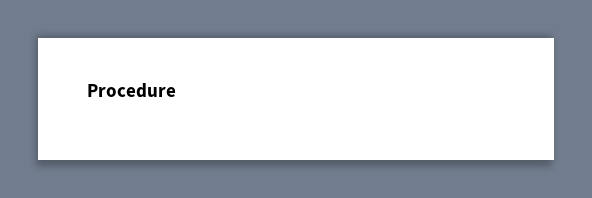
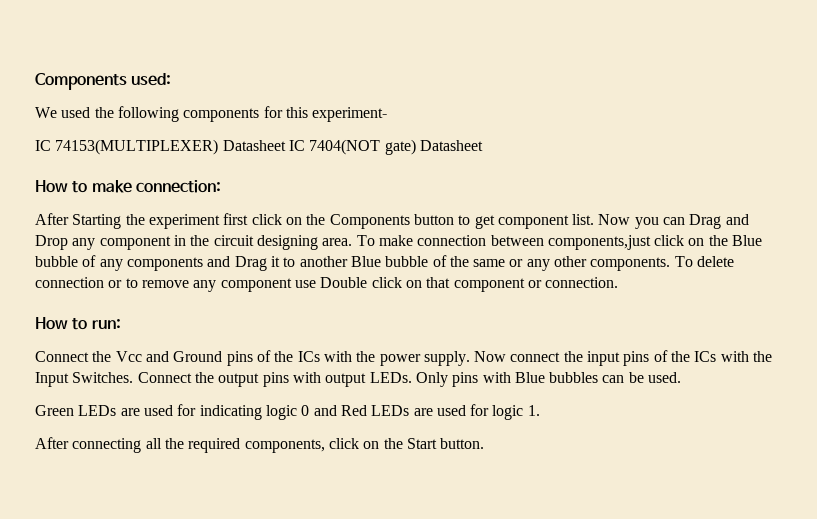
- Procedure
+ Components used:
+ We used the following components for this experiment-
+ IC 74153(MULTIPLEXER) Datasheet IC 7404(NOT gate) Datasheet
+ How to make connection:
+ After Starting the experiment first click on the Components button to get component list. Now you can Drag and Drop any component in the circuit designing area. To make connection between components,just click on the Blue bubble of any components and Drag it to another Blue bubble of the same or any other components. To delete connection or to remove any component use Double click on that component or connection.
+ How to run:
+ Connect the Vcc and Ground pins of the ICs with the power supply. Now connect the input pins of the ICs with the Input Switches. Connect the output pins with output LEDs. Only pins with Blue bubbles can be used.
+ Green LEDs are used for indicating logic 0 and Red LEDs are used for logic 1.
+ After connecting all the required components, click on the Start button.

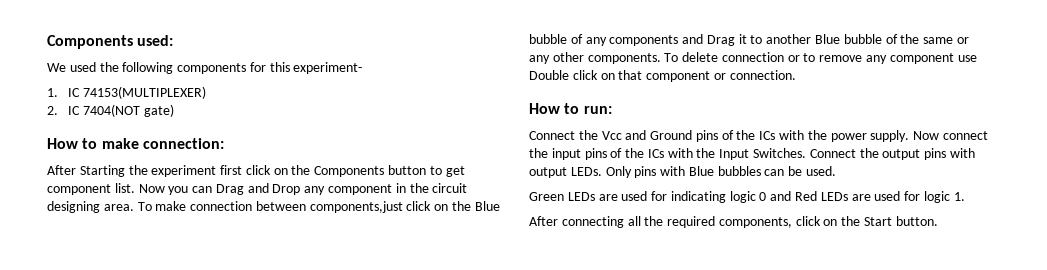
- IC 74153(MULTIPLEXER) Datasheet IC 7404(NOT gate) Datasheet
+ 1. IC 74153(MULTIPLEXER)
+ 2. IC 7404(NOT gate)

